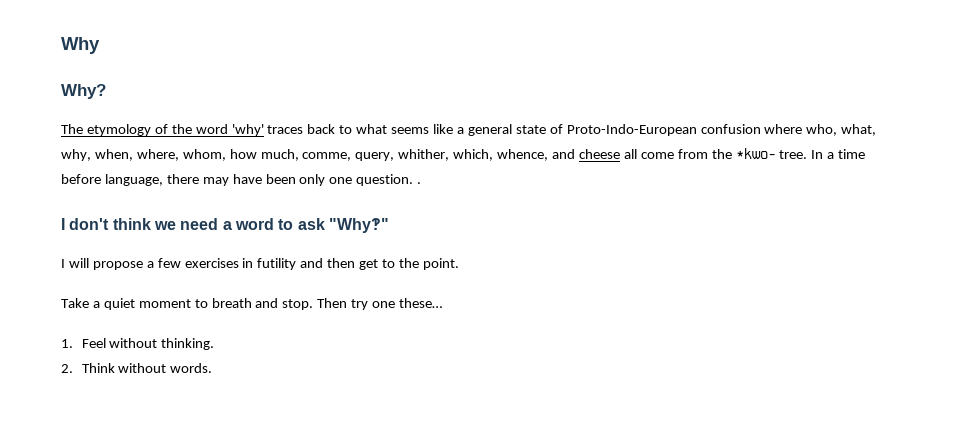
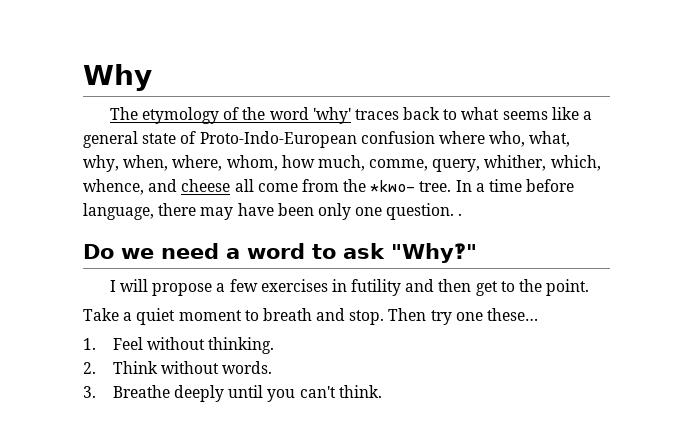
- Why?
- I don't think we need a word to ask "Why‽"
+ Do we need a word to ask "Why‽"
+ 3. Breathe deeply until you can't think.

